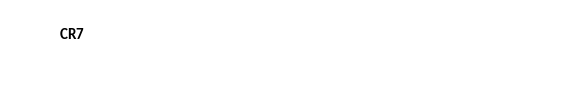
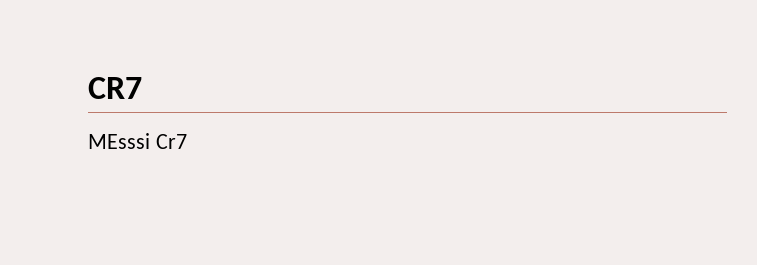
+ MEsssi Cr7

